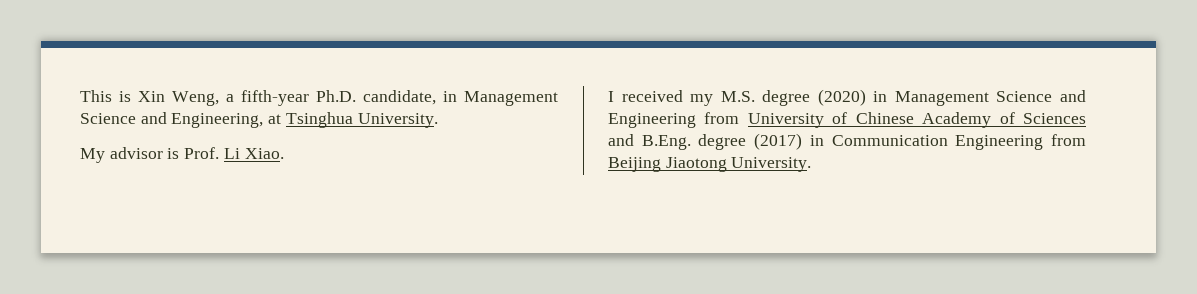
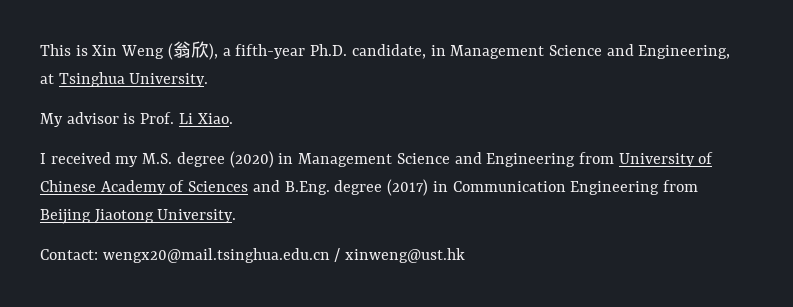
- This is Xin Weng, a fifth-year Ph.D. candidate, in Management Science and Engineering, at Tsinghua University.
+ This is Xin Weng (翁欣), a fifth-year Ph.D. candidate, in Management Science and Engineering, at Tsinghua University.
+ Contact: wengx20@mail.tsinghua.edu.cn / xinweng@ust.hk

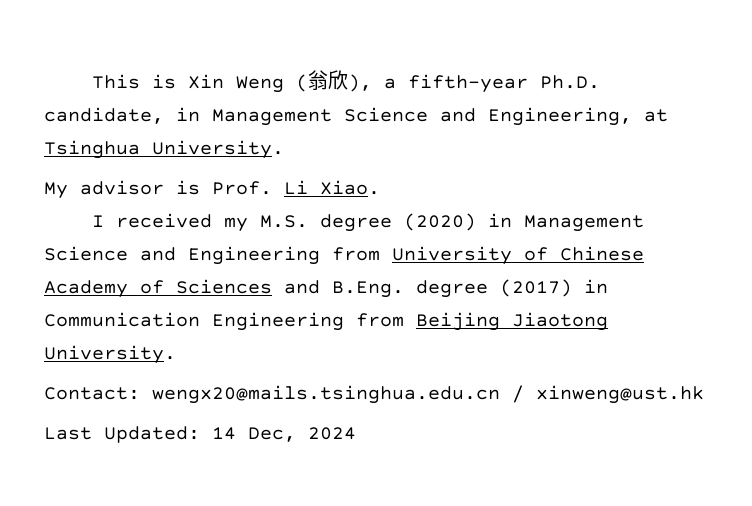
- Contact: wengx20@mail.tsinghua.edu.cn / xinweng@ust.hk
+ Contact: wengx20@mails.tsinghua.edu.cn / xinweng@ust.hk
+ Last Updated: 14 Dec, 2024

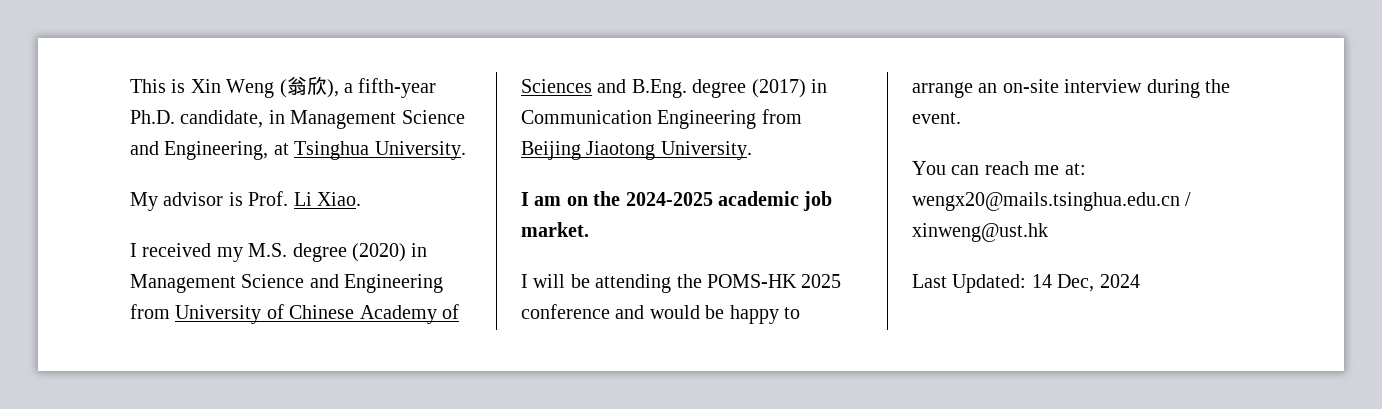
- Contact: wengx20@mails.tsinghua.edu.cn / xinweng@ust.hk
+ I am on the 2024-2025 academic job market.
+ I will be attending the POMS-HK 2025 conference and would be happy to arrange an on-site interview during the event.
+ You can reach me at: wengx20@mails.tsinghua.edu.cn / xinweng@ust.hk

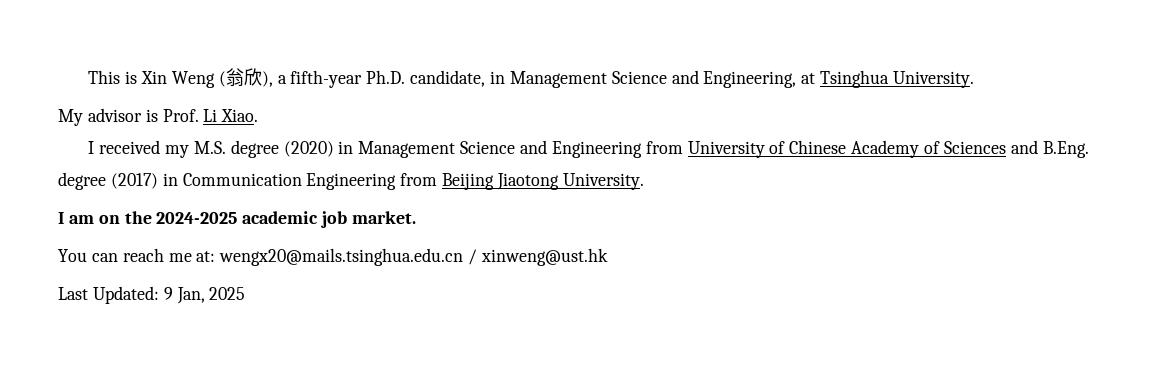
- I will be attending the POMS-HK 2025 conference and would be happy to arrange an on-site interview during the event.
- Last Updated: 14 Dec, 2024
+ Last Updated: 9 Jan, 2025

